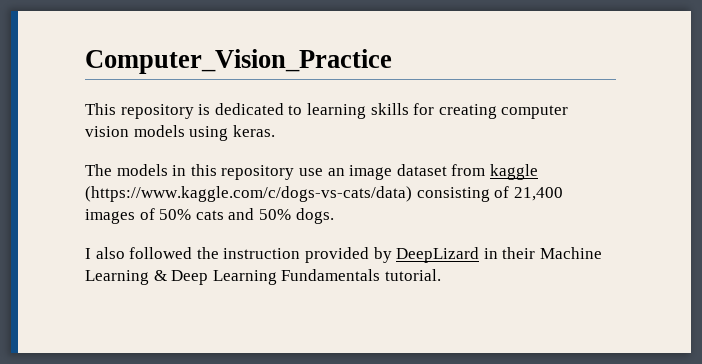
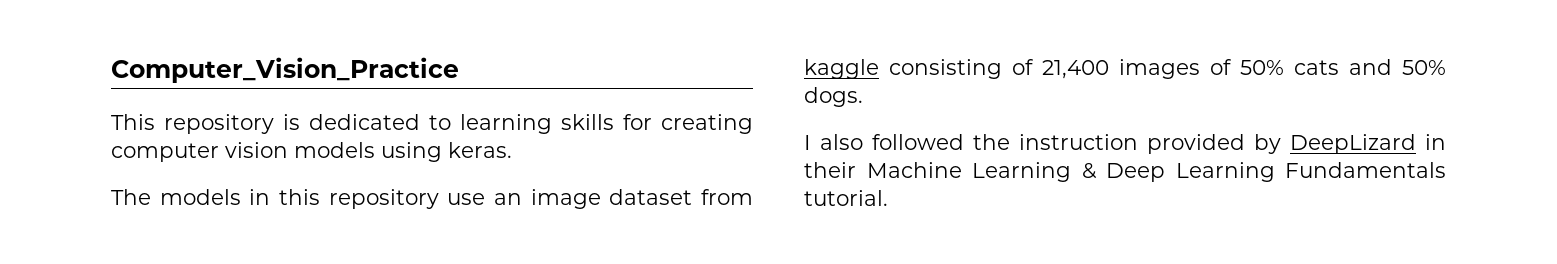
- The models in this repository use an image dataset from kaggle (https://www.kaggle.com/c/dogs-vs-cats/data) consisting of 21,400 images of 50% cats and 50% dogs.
+ The models in this repository use an image dataset from kaggle consisting of 21,400 images of 50% cats and 50% dogs.

